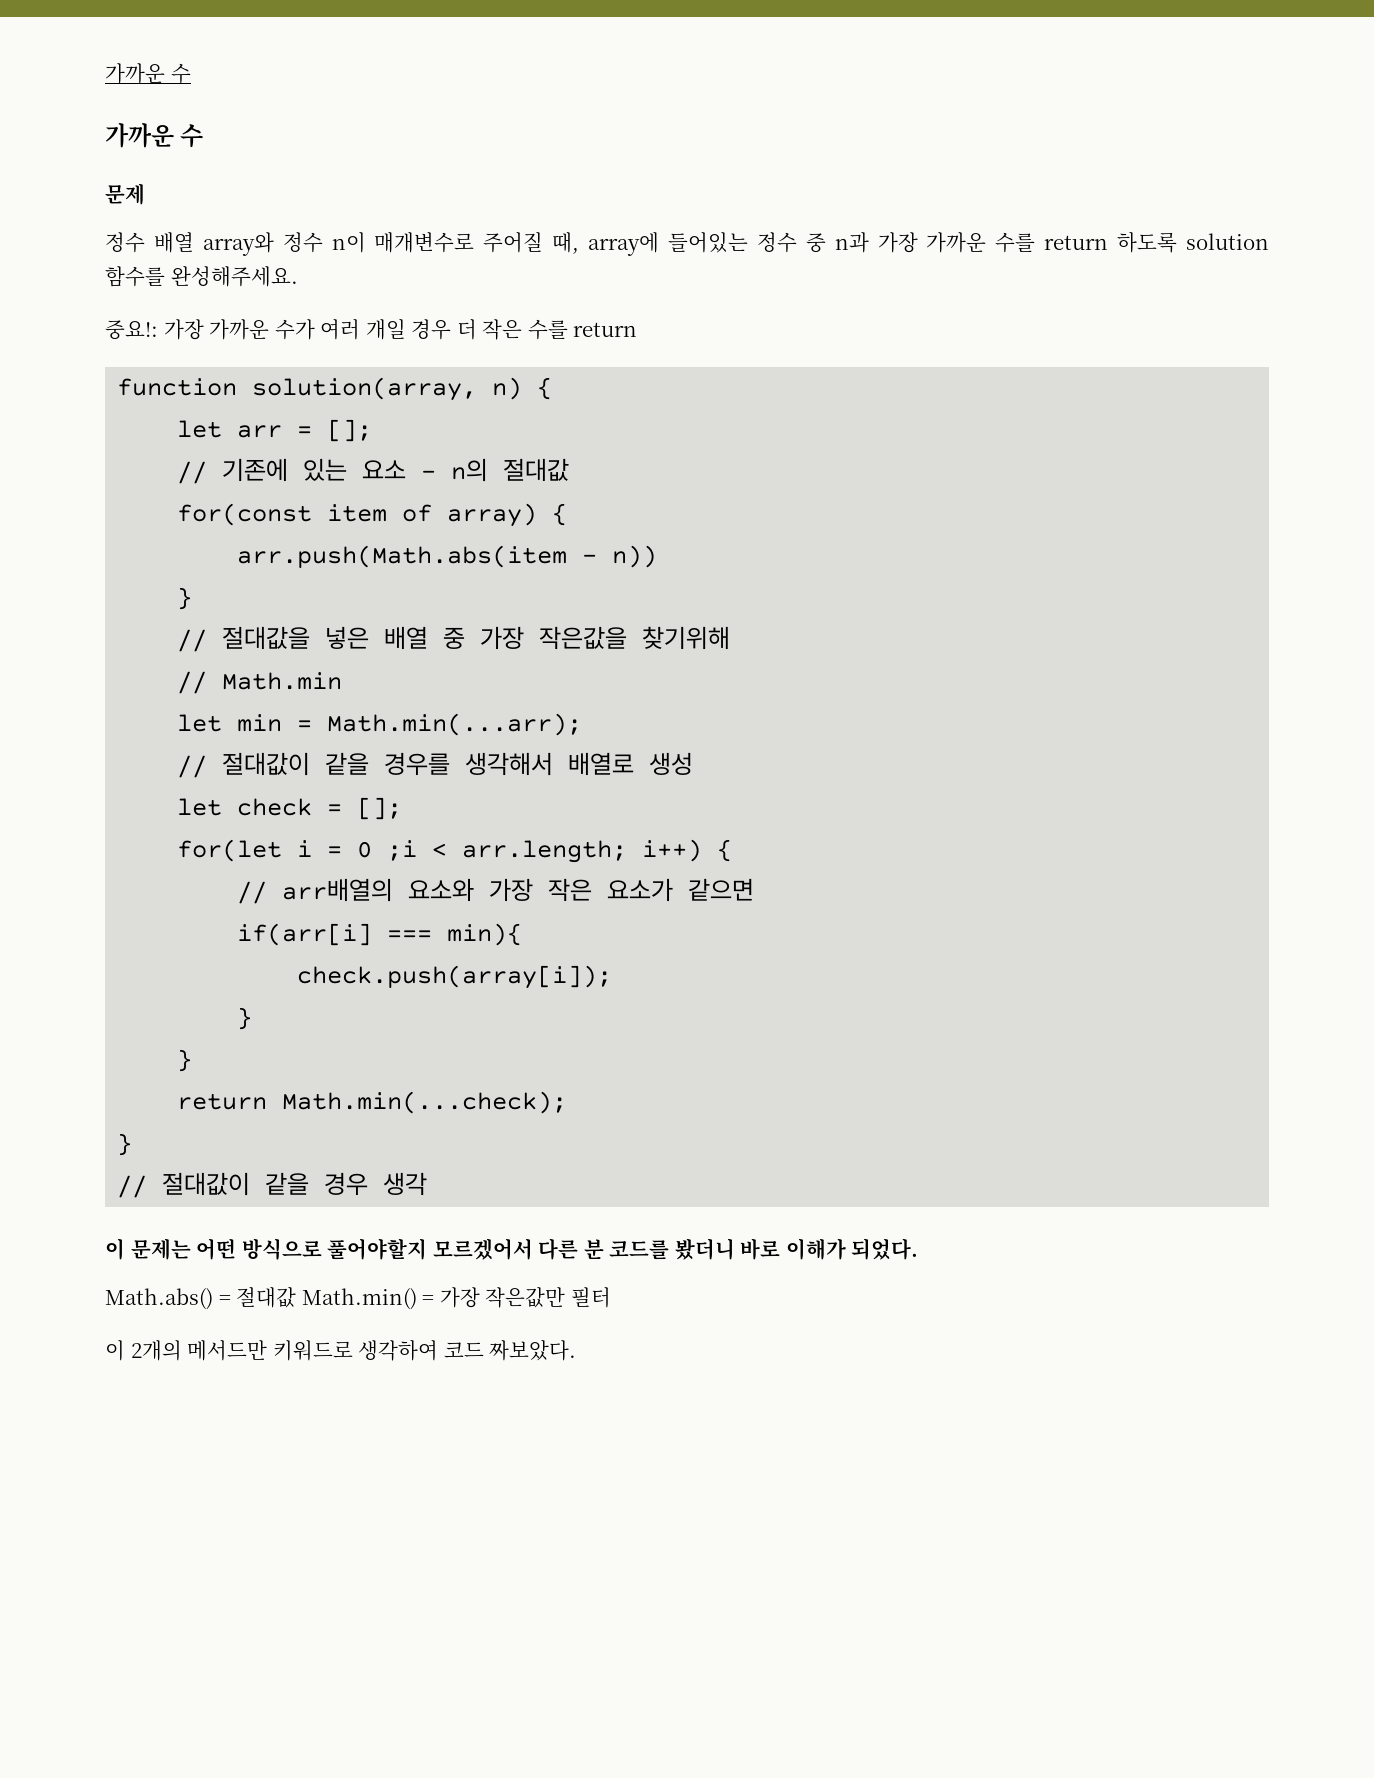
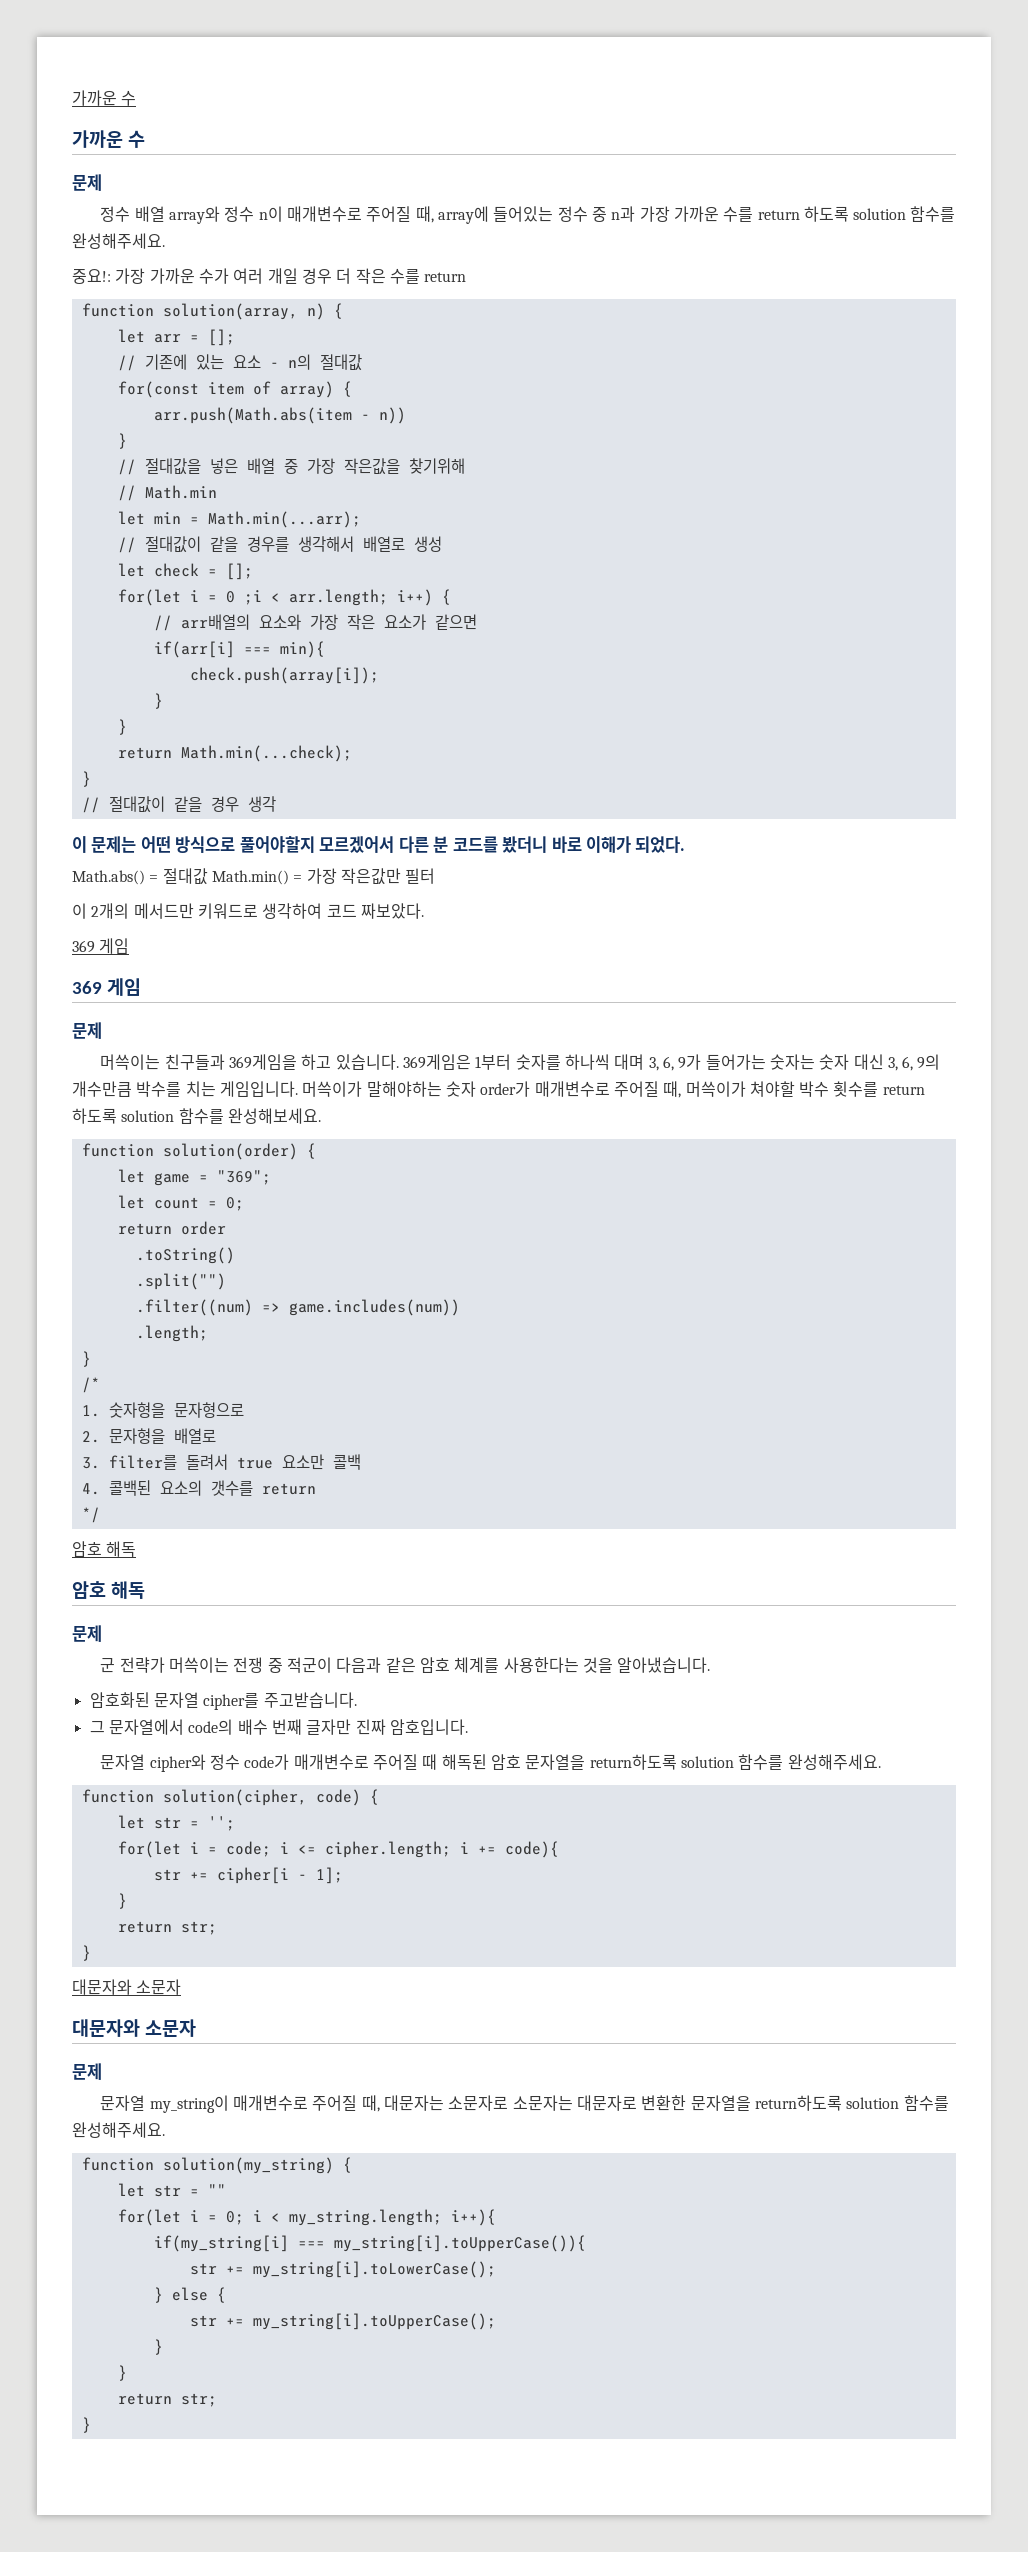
  이 2개의 메서드만 키워드로 생각하여 코드 짜보았다.
+ 369 게임
+ 369 게임
+ 문제
+ 머쓱이는 친구들과 369게임을 하고 있습니다. 369게임은 1부터 숫자를 하나씩 대며 3, 6, 9가 들어가는 숫자는 숫자 대신 3, 6, 9의 개수만큼 박수를 치는 게임입니다. 머쓱이가 말해야하는 숫자 order가 매개변수로 주어질 때, 머쓱이가 쳐야할 박수 횟수를 return 하도록 solution 함수를 완성해보세요.
+ function solution(order) {
+ let game = "369";
+ let count = 0;
+ return order
+ .toString()
+ .split("")
+ .filter((num) => game.includes(num))
+ .length;
+ }
+ /*
+ 1. 숫자형을 문자형으로
+ 2. 문자형을 배열로
+ 3. filter를 돌려서 true 요소만 콜백
+ 4. 콜백된 요소의 갯수를 return
+ */
+ 암호 해독
+ 암호 해독
+ 문제
+ 군 전략가 머쓱이는 전쟁 중 적군이 다음과 같은 암호 체계를 사용한다는 것을 알아냈습니다.
+ 암호화된 문자열 cipher를 주고받습니다.
+ 그 문자열에서 code의 배수 번째 글자만 진짜 암호입니다.
+ 문자열 cipher와 정수 code가 매개변수로 주어질 때 해독된 암호 문자열을 return하도록 solution 함수를 완성해주세요.
+ function solution(cipher, code) {
+ let str = '';
+ for(let i = code; i <= cipher.length; i += code){
+ str += cipher[i - 1];
+ }
+ return str;
+ }
+ 대문자와 소문자
+ 대문자와 소문자
+ 문제
+ 문자열 my_string이 매개변수로 주어질 때, 대문자는 소문자로 소문자는 대문자로 변환한 문자열을 return하도록 solution 함수를 완성해주세요.
+ function solution(my_string) {
+ let str = ""
+ for(let i = 0; i < my_string.length; i++){
+ if(my_string[i] === my_string[i].toUpperCase()){
+ str += my_string[i].toLowerCase();
+ } else {
+ str += my_string[i].toUpperCase();
+ }
+ }
+ return str;
+ }

